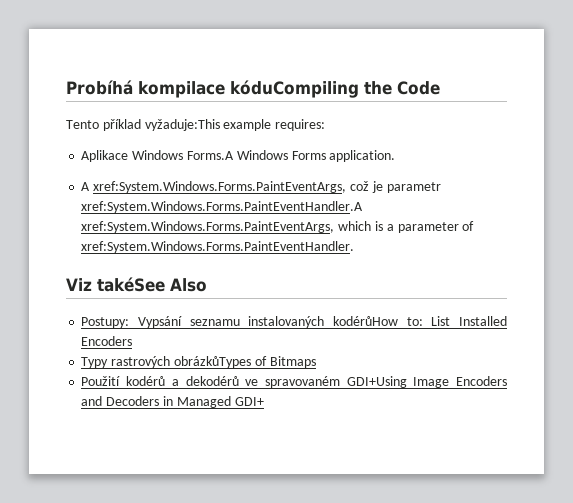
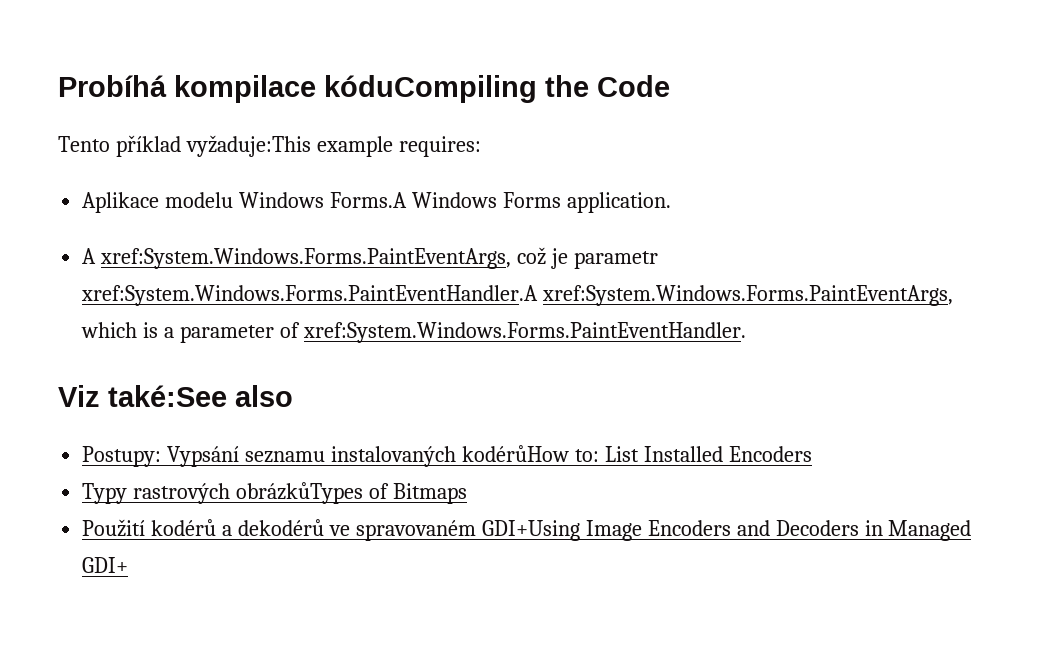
- Aplikace Windows Forms.A Windows Forms application.
+ Aplikace modelu Windows Forms.A Windows Forms application.
- Viz takéSee Also
+ Viz také:See also

